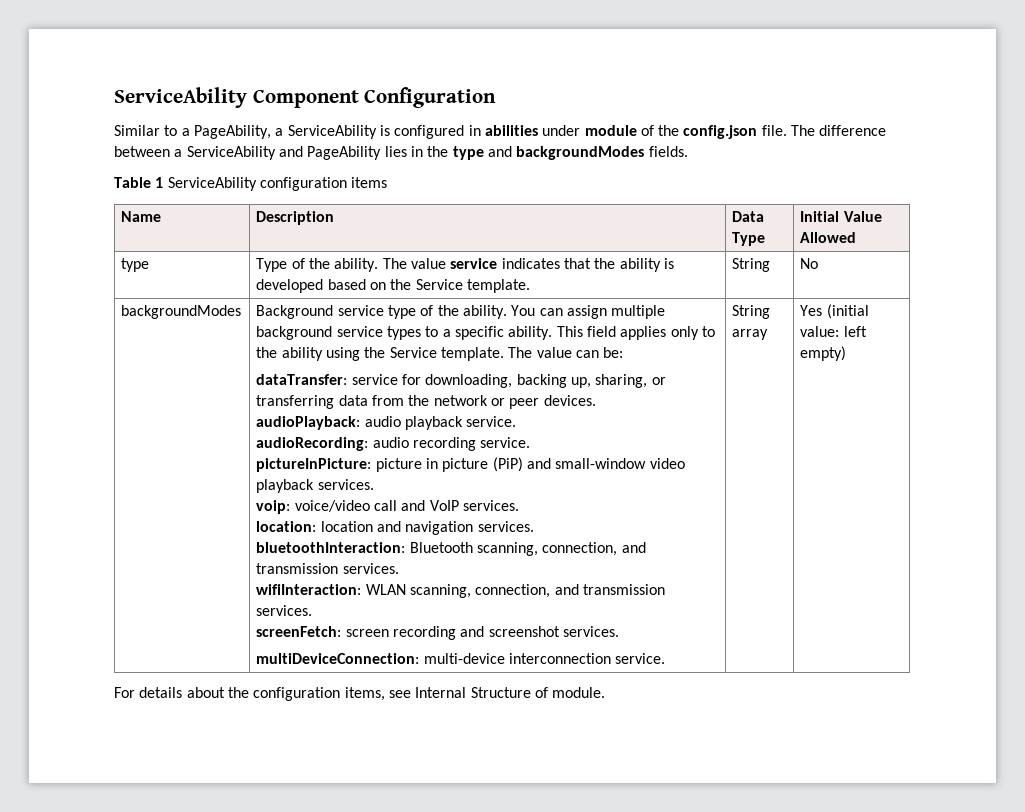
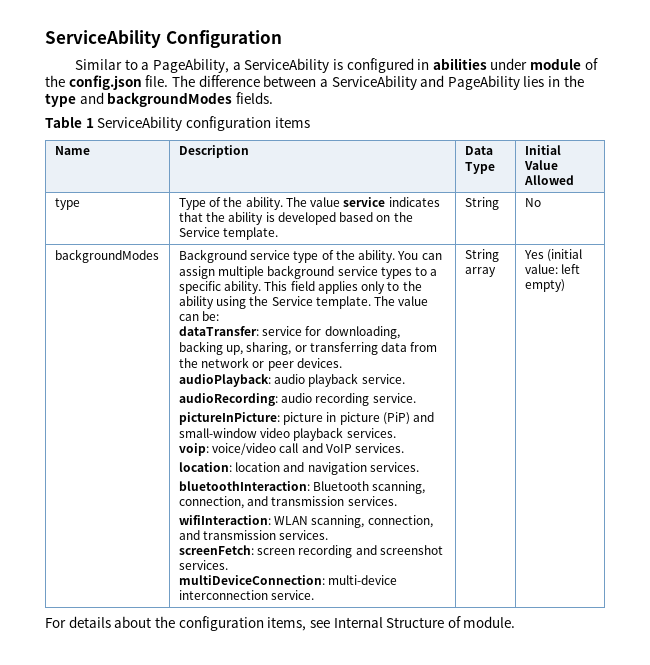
- ServiceAbility Component Configuration
+ ServiceAbility Configuration

